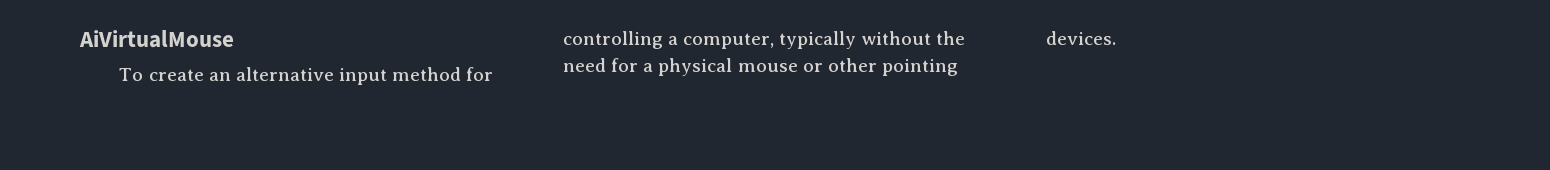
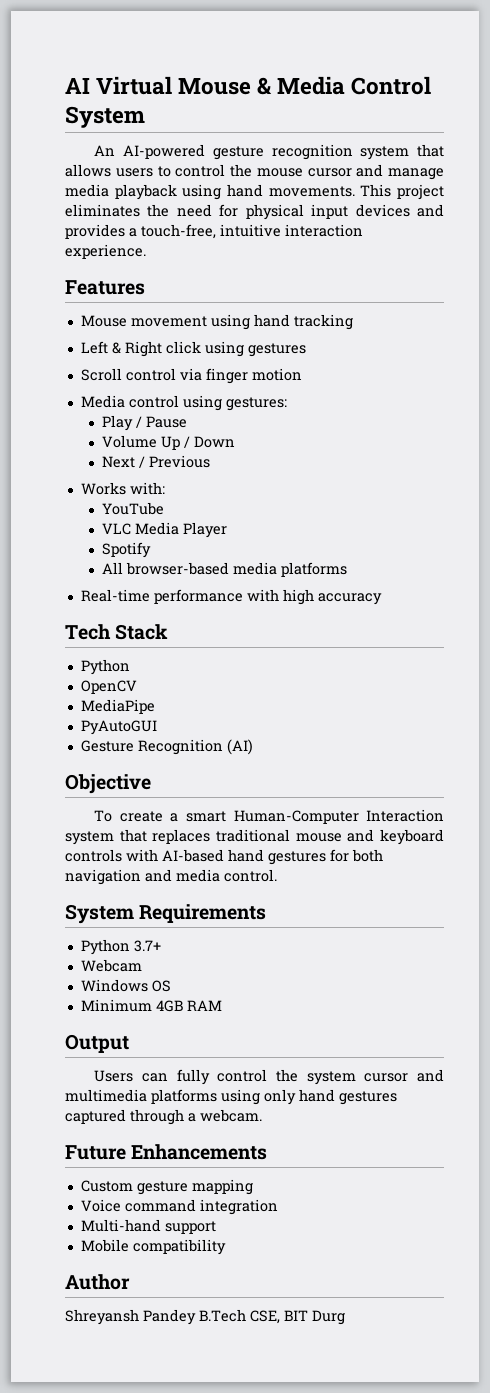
- AiVirtualMouse
- To create an alternative input method for controlling a computer, typically without the need for a physical mouse or other pointing devices.
+ AI Virtual Mouse & Media Control System
+ An AI-powered gesture recognition system that allows users to control the mouse cursor and manage media playback using hand movements. This project eliminates the need for physical input devices and provides a touch-free, intuitive interaction experience.
+ Features
+ Mouse movement using hand tracking
+ Left & Right click using gestures
+ Scroll control via finger motion
+ Media control using gestures:
+ Play / Pause
+ Volume Up / Down
+ Next / Previous
+ Works with:
+ YouTube
+ VLC Media Player
+ Spotify
+ All browser-based media platforms
+ Real-time performance with high accuracy
+ Tech Stack
+ Python
+ OpenCV
+ MediaPipe
+ PyAutoGUI
+ Gesture Recognition (AI)
+ Objective
+ To create a smart Human-Computer Interaction system that replaces traditional mouse and keyboard controls with AI-based hand gestures for both navigation and media control.
+ System Requirements
+ Python 3.7+
+ Webcam
+ Windows OS
+ Minimum 4GB RAM
+ Output
+ Users can fully control the system cursor and multimedia platforms using only hand gestures captured through a webcam.
+ Future Enhancements
+ Custom gesture mapping
+ Voice command integration
+ Multi-hand support
+ Mobile compatibility
+ Author
+ Shreyansh Pandey B.Tech CSE, BIT Durg

